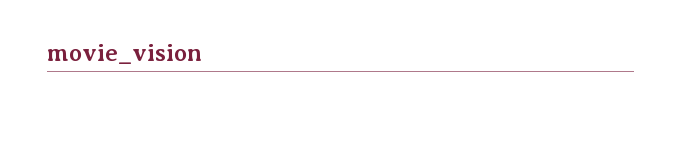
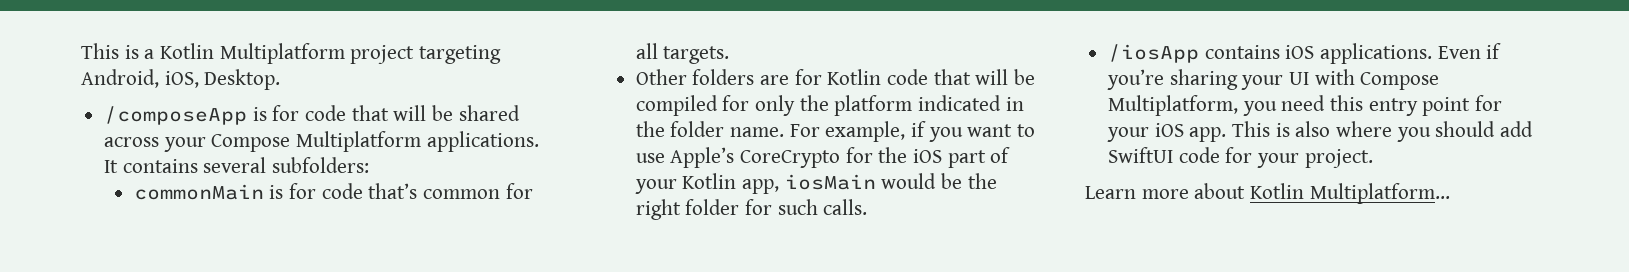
- movie_vision
+ This is a Kotlin Multiplatform project targeting Android, iOS, Desktop.
+ /composeApp is for code that will be shared across your Compose Multiplatform applications. It contains several subfolders:
+ commonMain is for code that’s common for all targets.
+ Other folders are for Kotlin code that will be compiled for only the platform indicated in the folder name. For example, if you want to use Apple’s CoreCrypto for the iOS part of your Kotlin app, iosMain would be the right folder for such calls.
+ /iosApp contains iOS applications. Even if you’re sharing your UI with Compose Multiplatform, you need this entry point for your iOS app. This is also where you should add SwiftUI code for your project.
+ Learn more about Kotlin Multiplatform…

